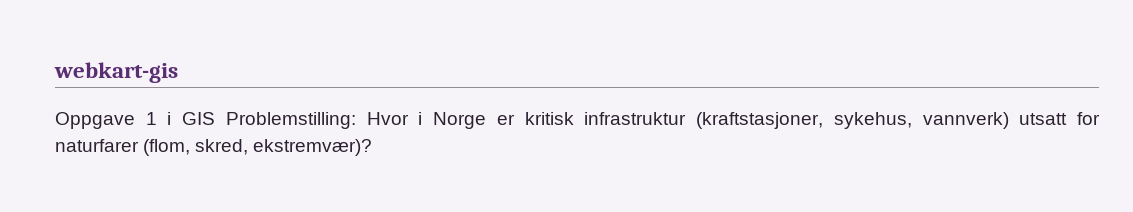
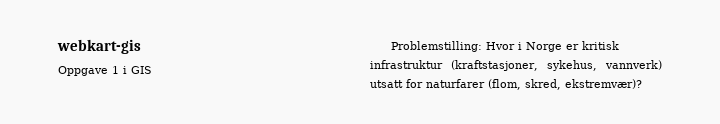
- Oppgave 1 i GIS Problemstilling: Hvor i Norge er kritisk infrastruktur (kraftstasjoner, sykehus, vannverk) utsatt for naturfarer (flom, skred, ekstremvær)?
+ Oppgave 1 i GIS
+ Problemstilling: Hvor i Norge er kritisk infrastruktur (kraftstasjoner, sykehus, vannverk) utsatt for naturfarer (flom, skred, ekstremvær)?

